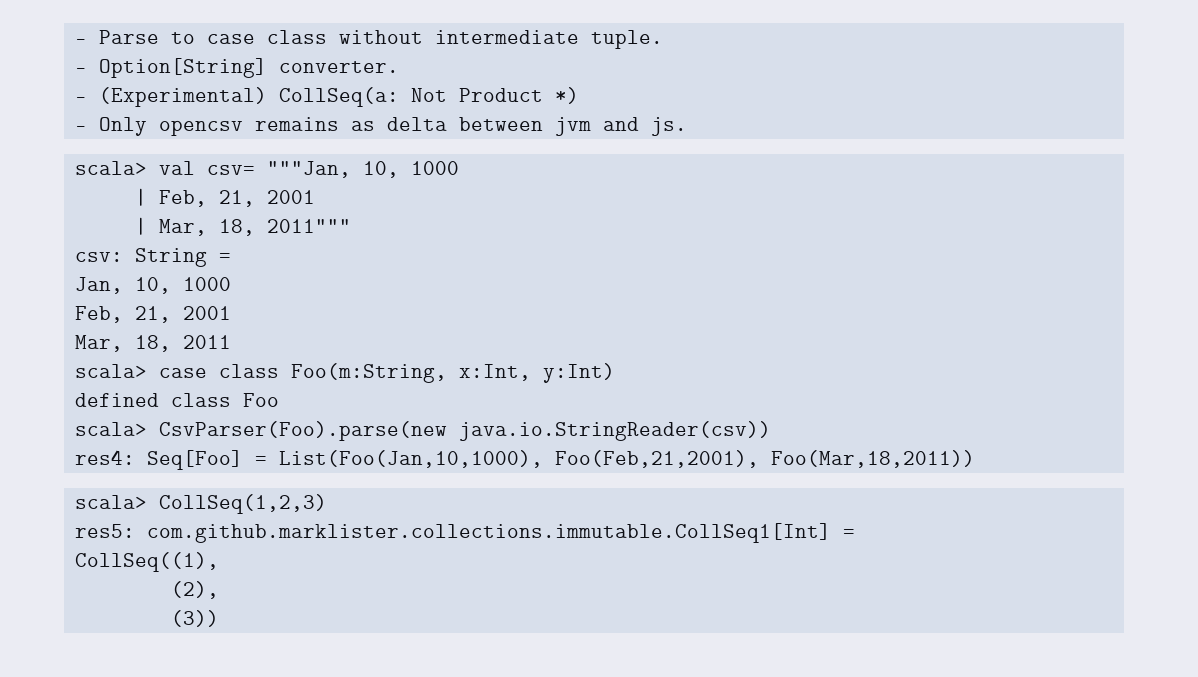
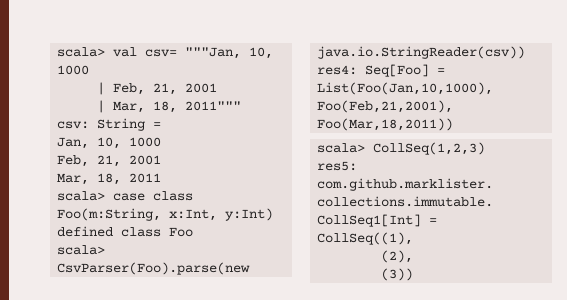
- - Parse to case class without intermediate tuple.
- - Option[String] converter.
- - (Experimental) CollSeq(a: Not Product *)
- - Only opencsv remains as delta between jvm and js.

